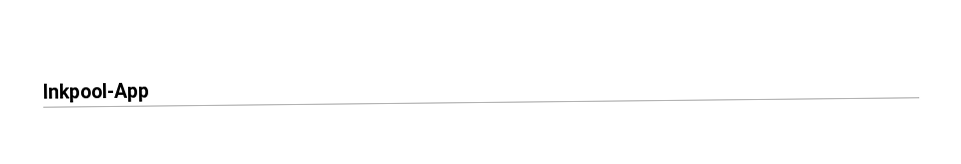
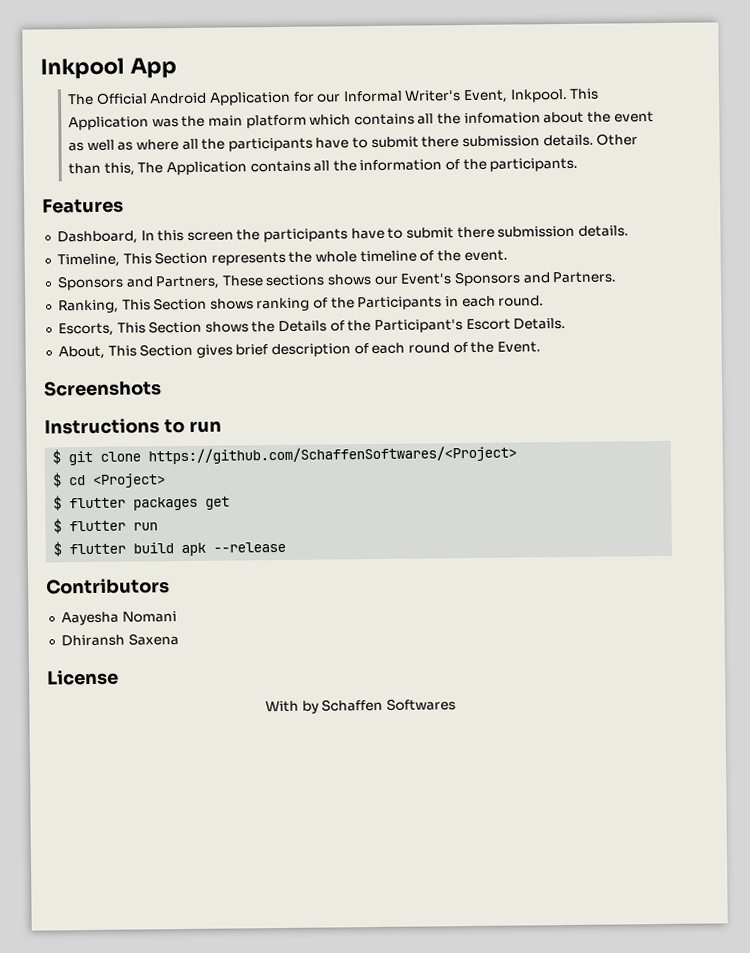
- Inkpool-App
+ Inkpool App
+ The Official Android Application for our Informal Writer's Event, Inkpool. This Application was the main platform which contains all the infomation about the event as well as where all the participants have to submit there submission details. Other than this, The Application contains all the information of the participants.
+ Features
+ Dashboard, In this screen the participants have to submit there submission details.
+ Timeline, This Section represents the whole timeline of the event.
+ Sponsors and Partners, These sections shows our Event's Sponsors and Partners.
+ Ranking, This Section shows ranking of the Participants in each round.
+ Escorts, This Section shows the Details of the Participant's Escort Details.
+ About, This Section gives brief description of each round of the Event.
+ Screenshots
+ Instructions to run
+ $ git clone https://github.com/SchaffenSoftwares/<Project>
+ $ cd <Project>
+ $ flutter packages get
+ $ flutter run
+ $ flutter build apk --release
+ Contributors
+ Aayesha Nomani
+ Dhiransh Saxena
+ License
+ With by Schaffen Softwares

